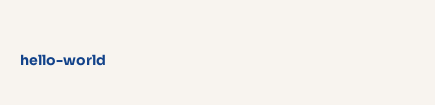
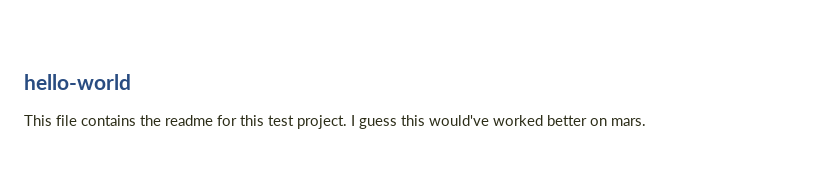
+ This file contains the readme for this test project. I guess this would've worked better on mars.

